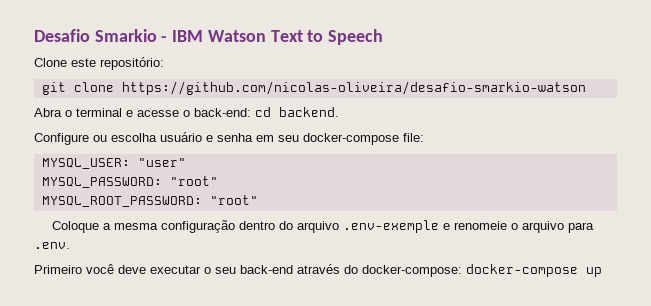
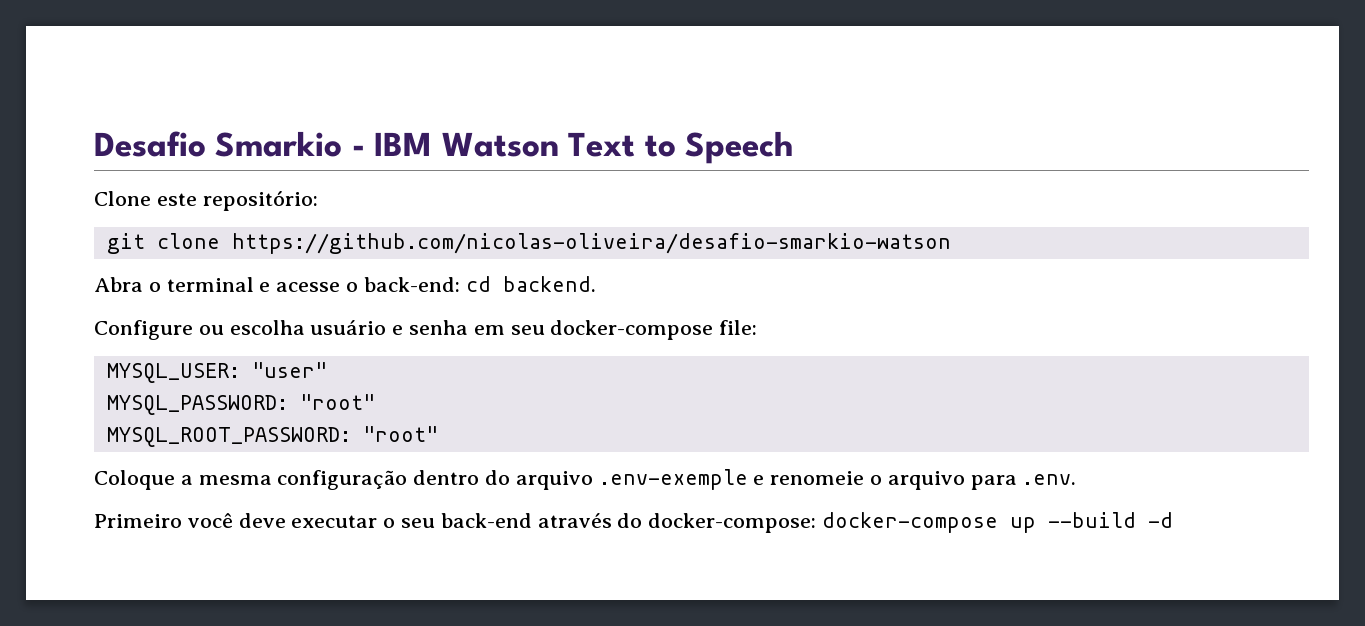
- Primeiro você deve executar o seu back-end através do docker-compose: docker-compose up
+ Primeiro você deve executar o seu back-end através do docker-compose: docker-compose up --build -d

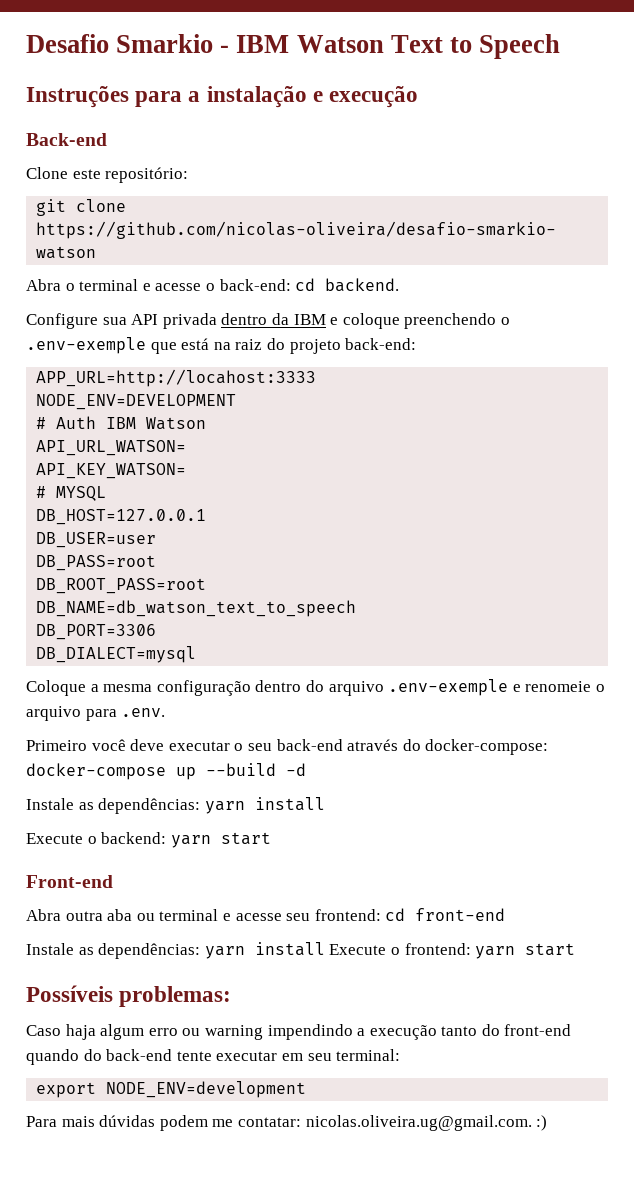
+ Instruções para a instalação e execução
+ Back-end
- Configure ou escolha usuário e senha em seu docker-compose file:
- MYSQL_USER: "user"
- MYSQL_PASSWORD: "root"
- MYSQL_ROOT_PASSWORD: "root"
+ Configure sua API privada dentro da IBM e coloque preenchendo o .env-exemple que está na raiz do projeto back-end:
+ APP_URL=http://locahost:3333
+ NODE_ENV=DEVELOPMENT
+ # Auth IBM Watson
+ API_URL_WATSON=
+ API_KEY_WATSON=
+ # MYSQL
+ DB_HOST=127.0.0.1
+ DB_USER=user
+ DB_PASS=root
+ DB_ROOT_PASS=root
+ DB_NAME=db_watson_text_to_speech
+ DB_PORT=3306
+ DB_DIALECT=mysql
  Primeiro você deve executar o seu back-end através do docker-compose: docker-compose up --build -d
+ Instale as dependências: yarn install
+ Execute o backend: yarn start
+ Front-end
+ Abra outra aba ou terminal e acesse seu frontend: cd front-end
+ Instale as dependências: yarn install Execute o frontend: yarn start
+ Possíveis problemas:
+ Caso haja algum erro ou warning impendindo a execução tanto do front-end quando do back-end tente executar em seu terminal:
+ export NODE_ENV=development
+ Para mais dúvidas podem me contatar: nicolas.oliveira.ug@gmail.com. :)

